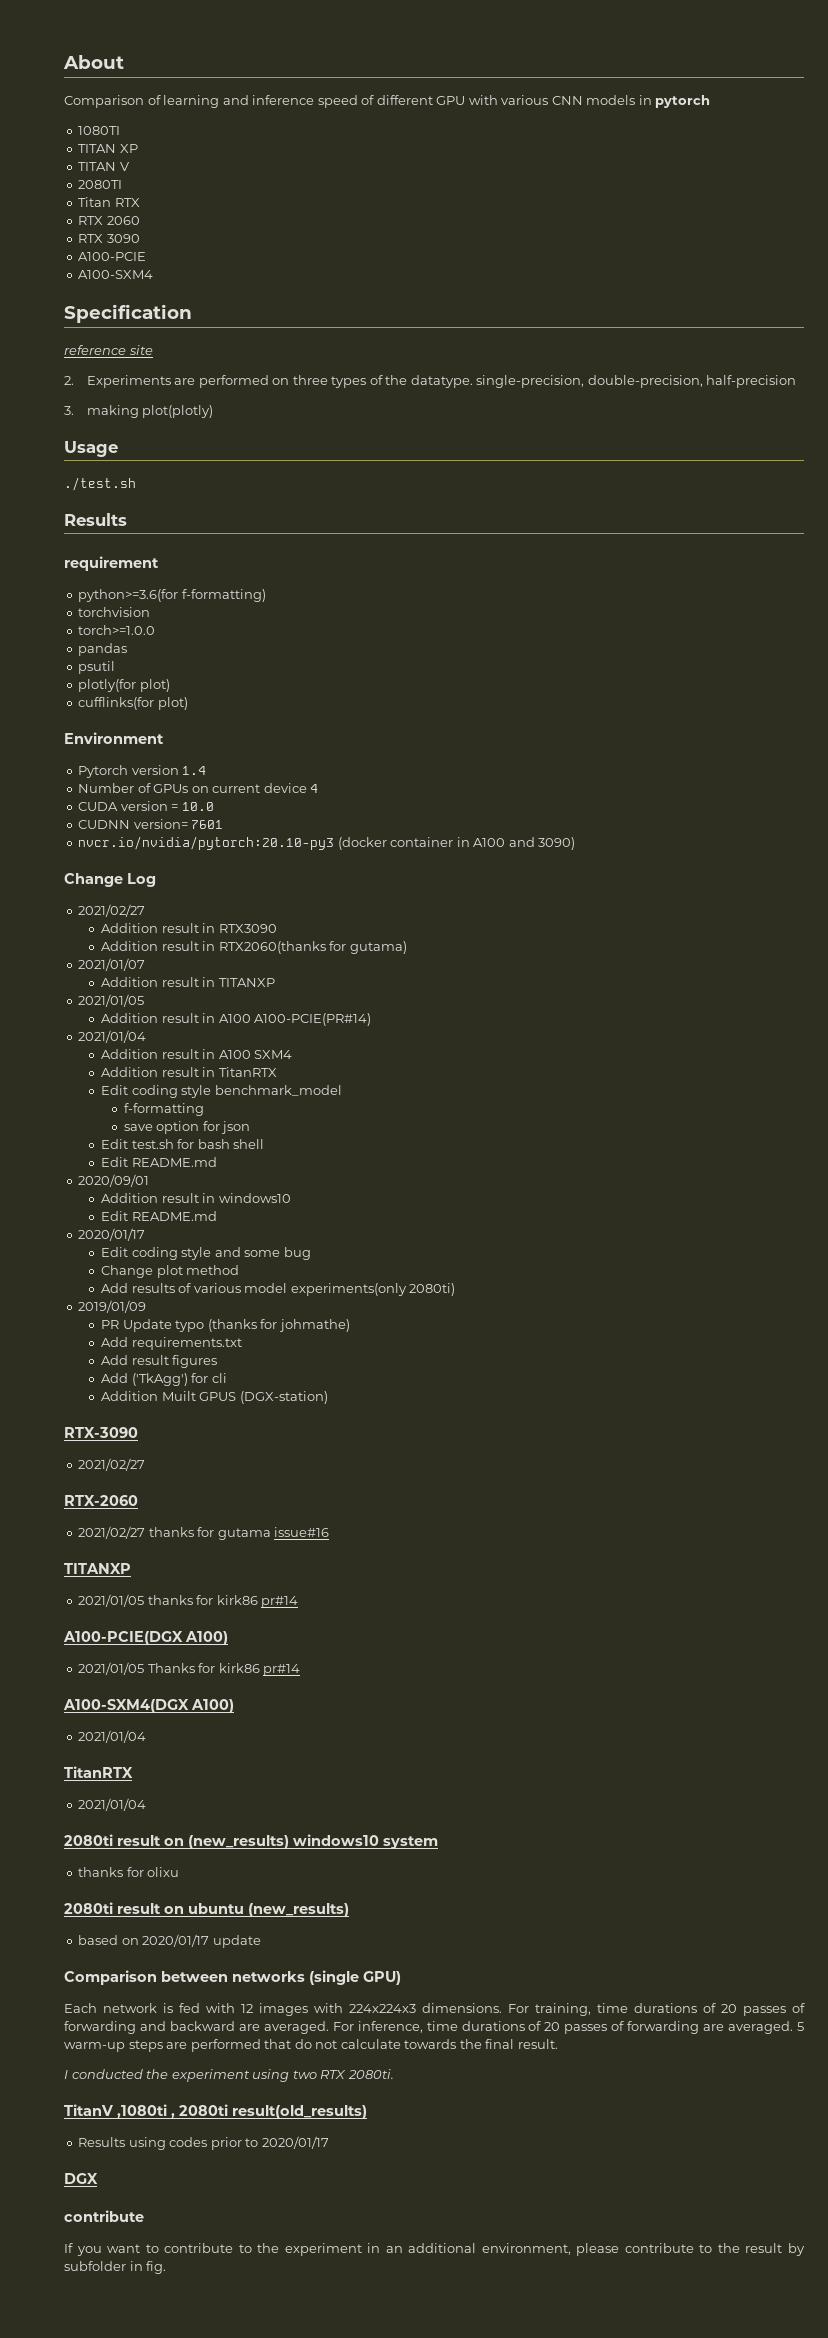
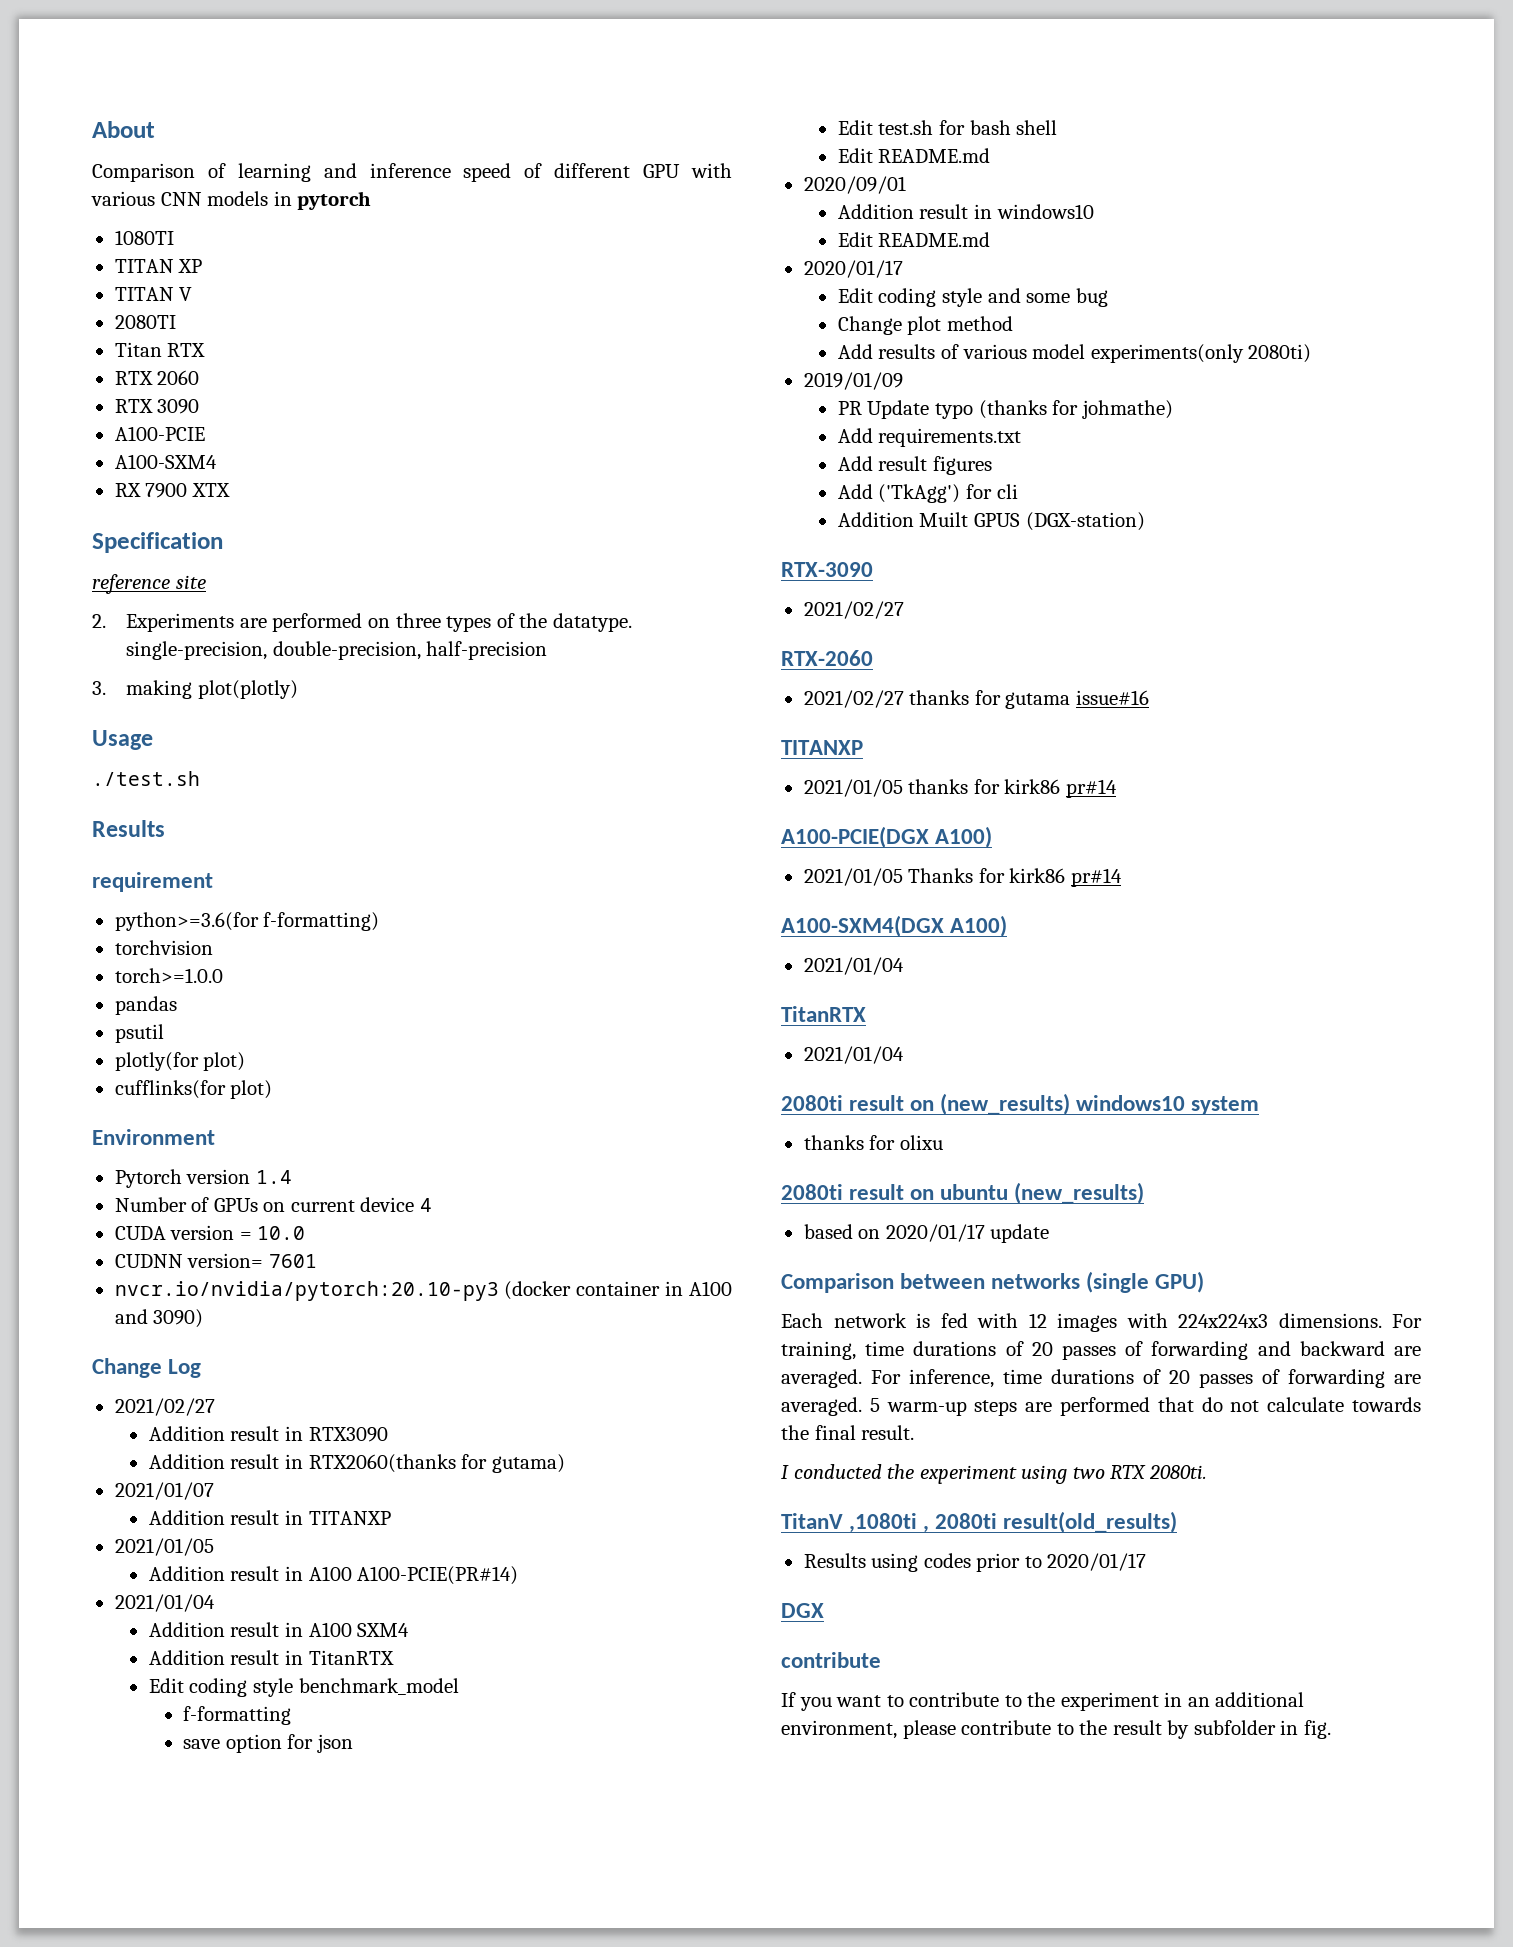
+ RX 7900 XTX

